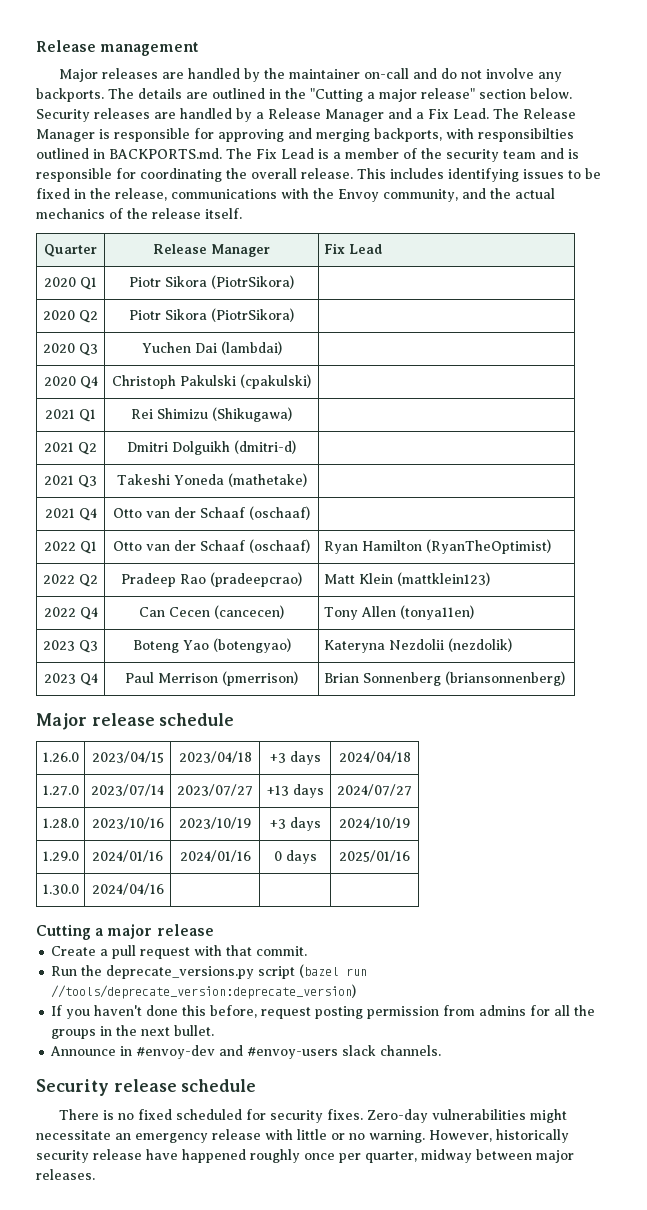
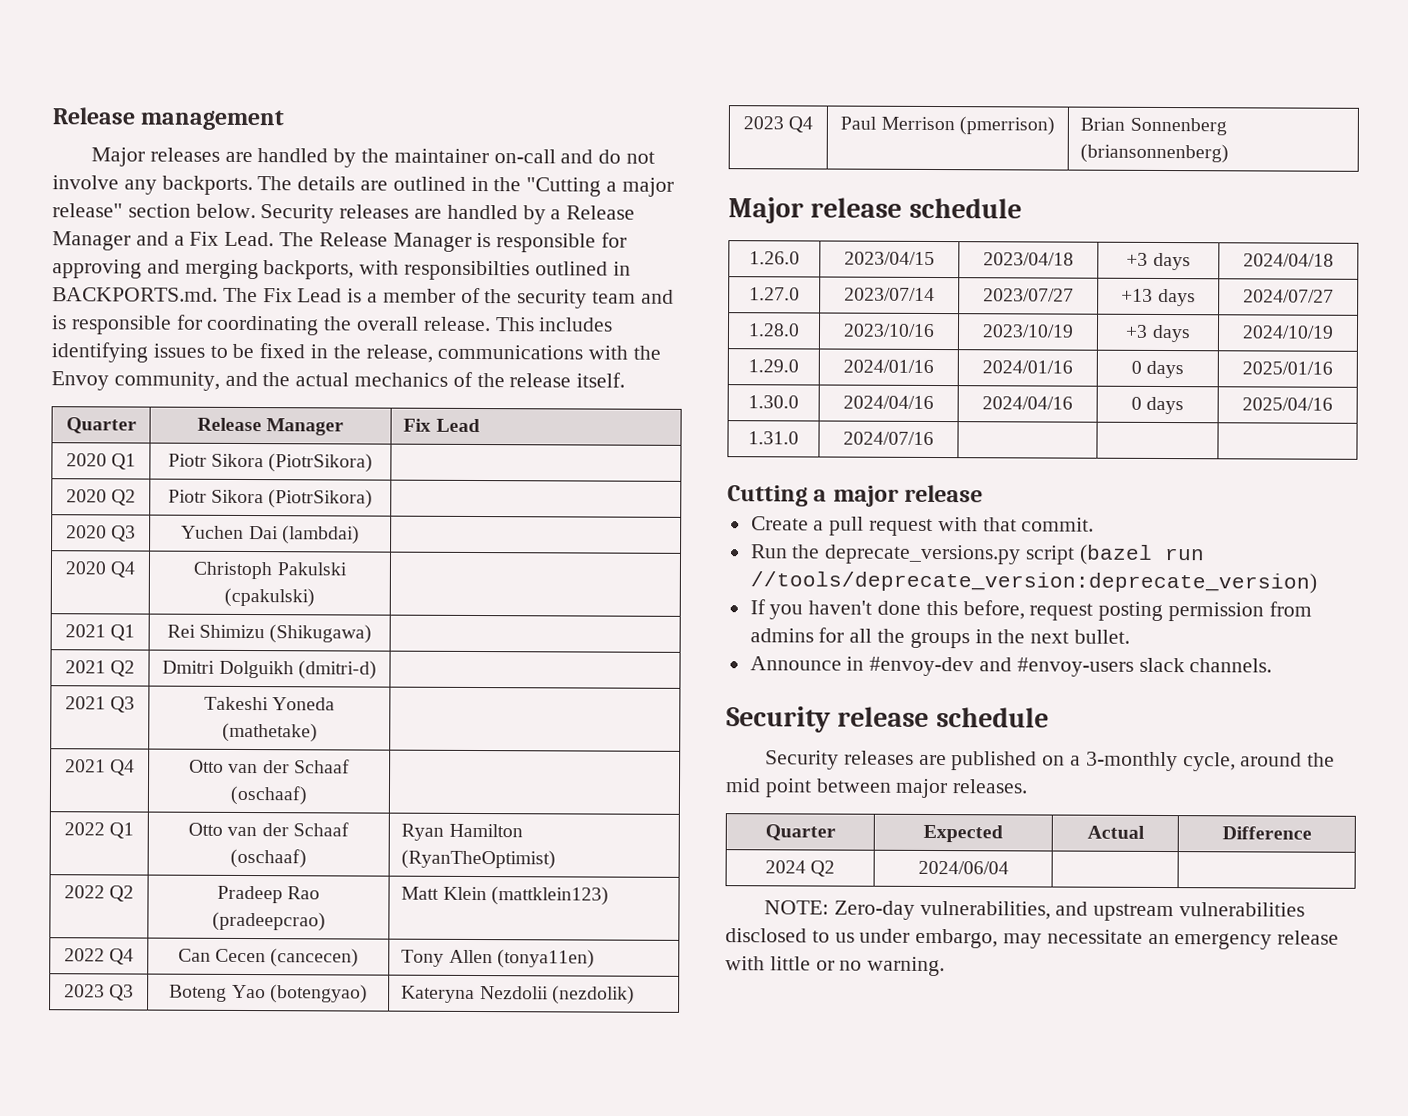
- 1.30.0 | 2024/04/16 | | |
+ 1.30.0 | 2024/04/16 | 2024/04/16 | 0 days | 2025/04/16
+ 1.31.0 | 2024/07/16 | | |
- There is no fixed scheduled for security fixes. Zero-day vulnerabilities might necessitate an emergency release with little or no warning. However, historically security release have happened roughly once per quarter, midway between major releases.
+ Security releases are published on a 3-monthly cycle, around the mid point between major releases.
+ Quarter | Expected | Actual | Difference
+ 2024 Q2 | 2024/06/04 | |
+ NOTE: Zero-day vulnerabilities, and upstream vulnerabilities disclosed to us under embargo, may necessitate an emergency release with little or no warning.

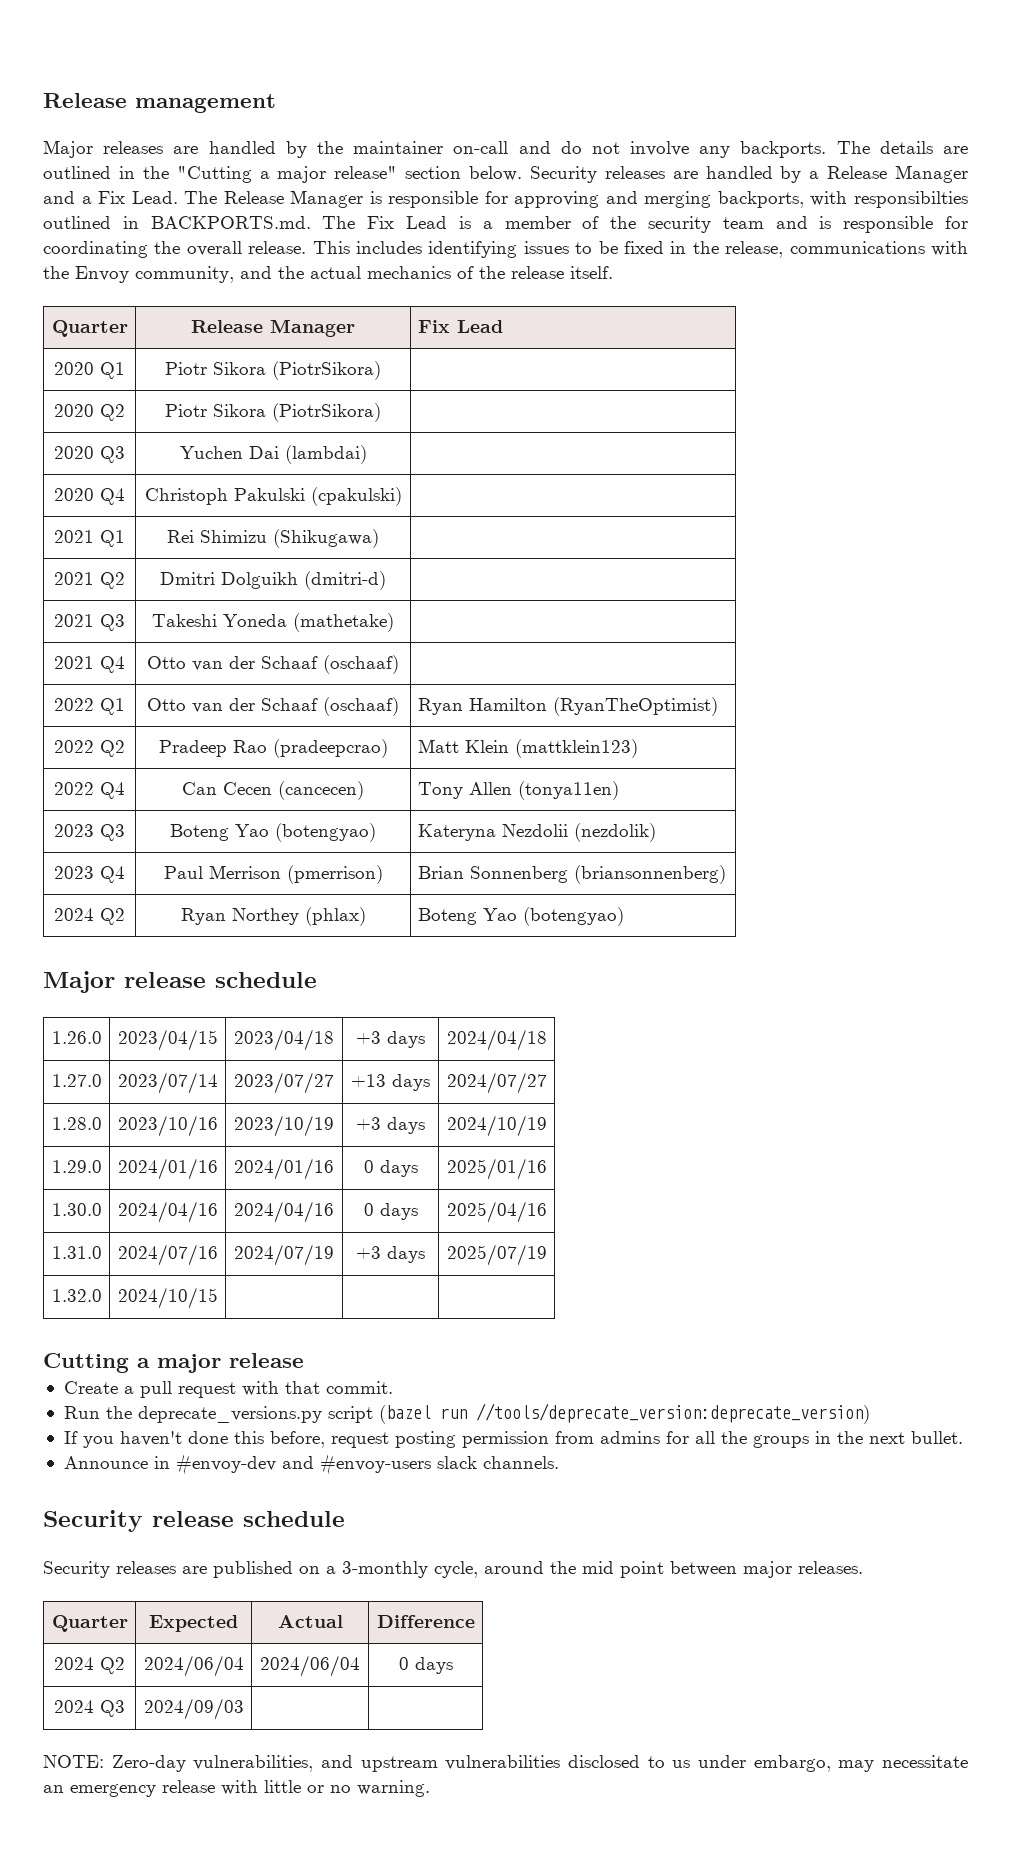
+ 2024 Q2 | Ryan Northey (phlax) | Boteng Yao (botengyao)
- 1.31.0 | 2024/07/16 | | |
+ 1.31.0 | 2024/07/16 | 2024/07/19 | +3 days | 2025/07/19
+ 1.32.0 | 2024/10/15 | | |
- 2024 Q2 | 2024/06/04 | |
+ 2024 Q2 | 2024/06/04 | 2024/06/04 | 0 days
+ 2024 Q3 | 2024/09/03 | |

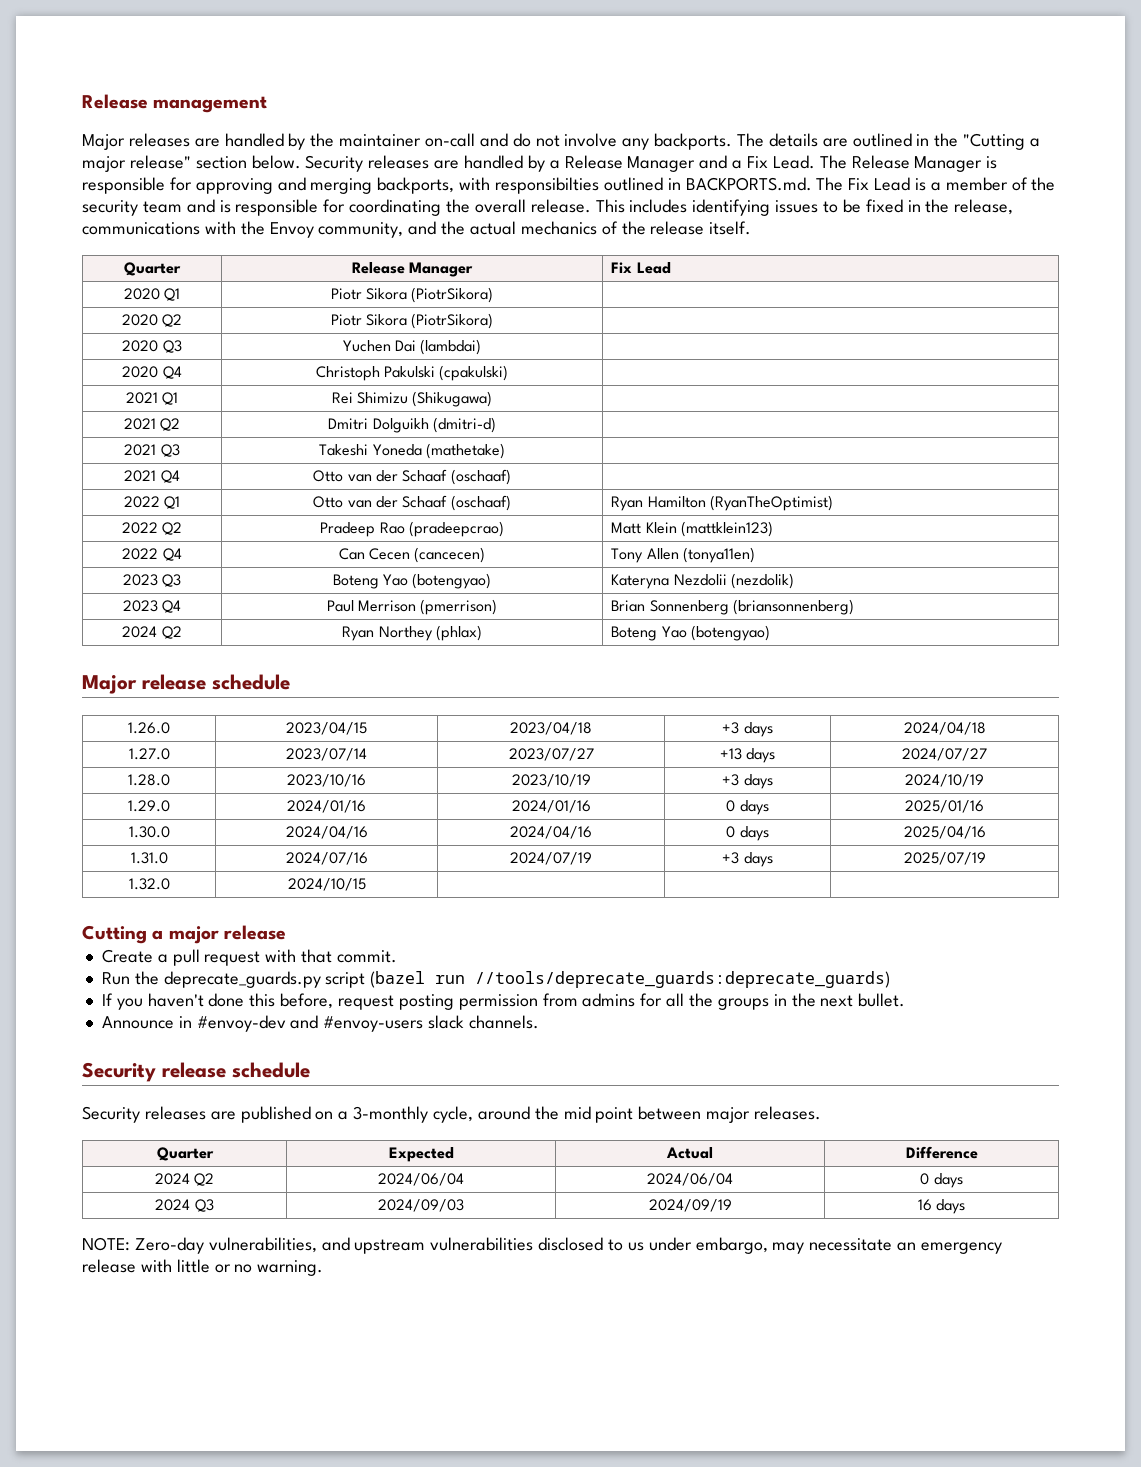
- Run the deprecate_versions.py script (bazel run //tools/deprecate_version:deprecate_version)
+ Run the deprecate_guards.py script (bazel run //tools/deprecate_guards:deprecate_guards)
- 2024 Q3 | 2024/09/03 | |
+ 2024 Q3 | 2024/09/03 | 2024/09/19 | 16 days

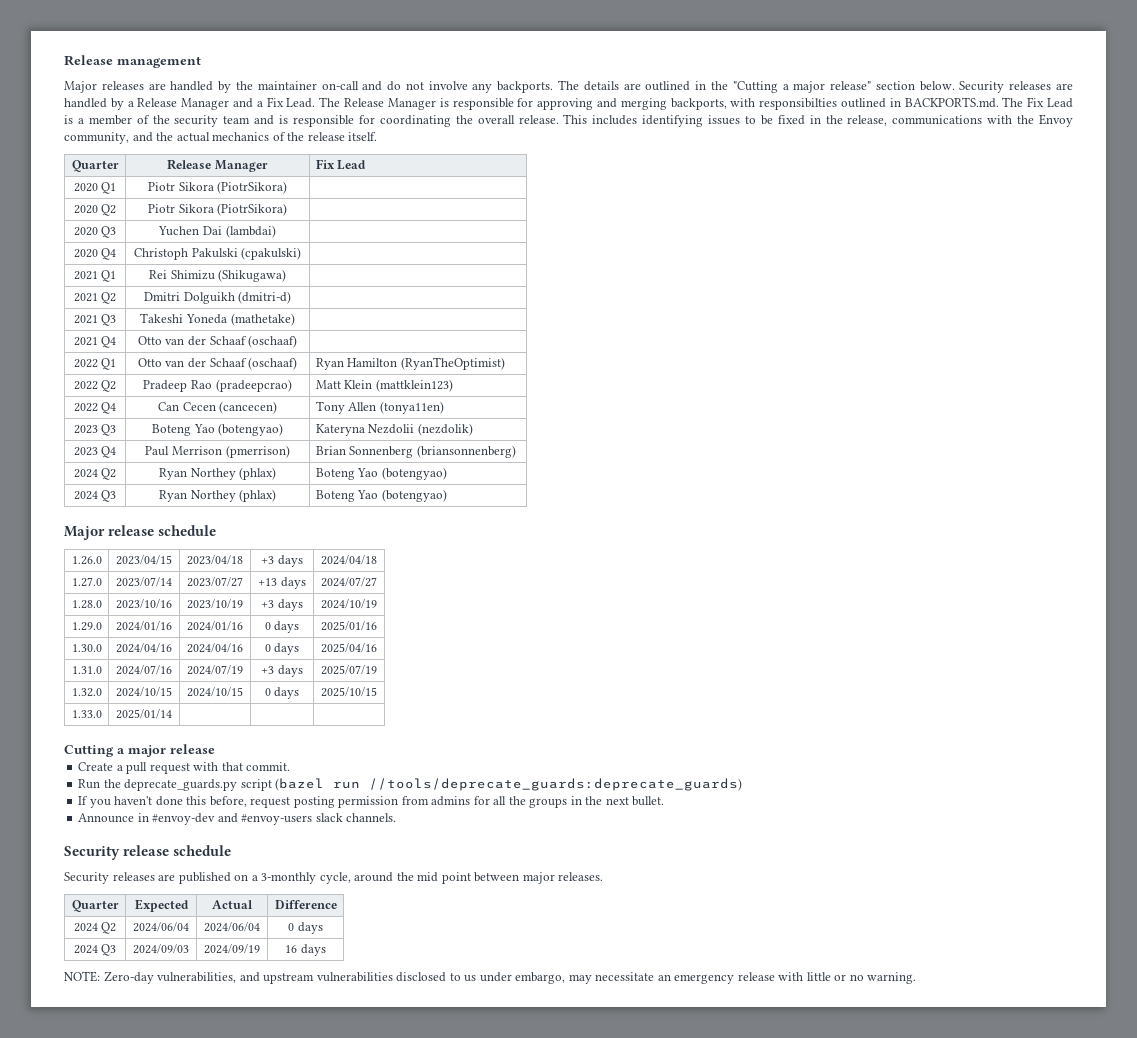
+ 2024 Q3 | Ryan Northey (phlax) | Boteng Yao (botengyao)
- 1.32.0 | 2024/10/15 | | |
+ 1.32.0 | 2024/10/15 | 2024/10/15 | 0 days | 2025/10/15
+ 1.33.0 | 2025/01/14 | | |

